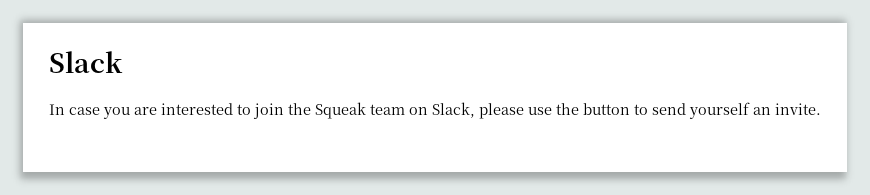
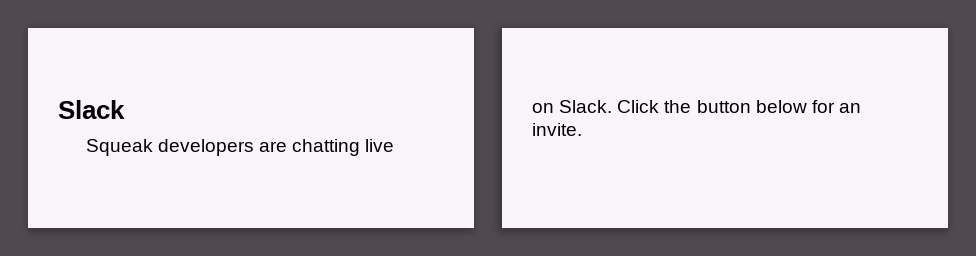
- In case you are interested to join the Squeak team on Slack, please use the button to send yourself an invite.
+ Squeak developers are chatting live on Slack. Click the button below for an invite.

